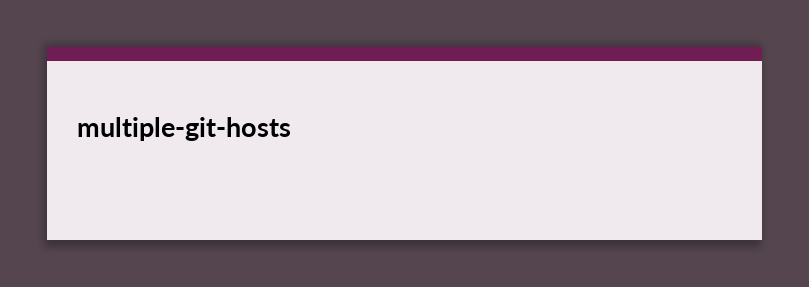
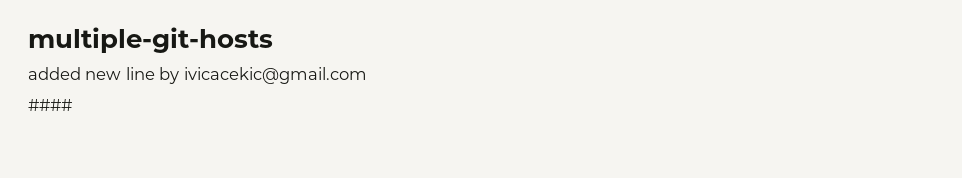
+ added new line by ivicacekic@gmail.com
+ ####

